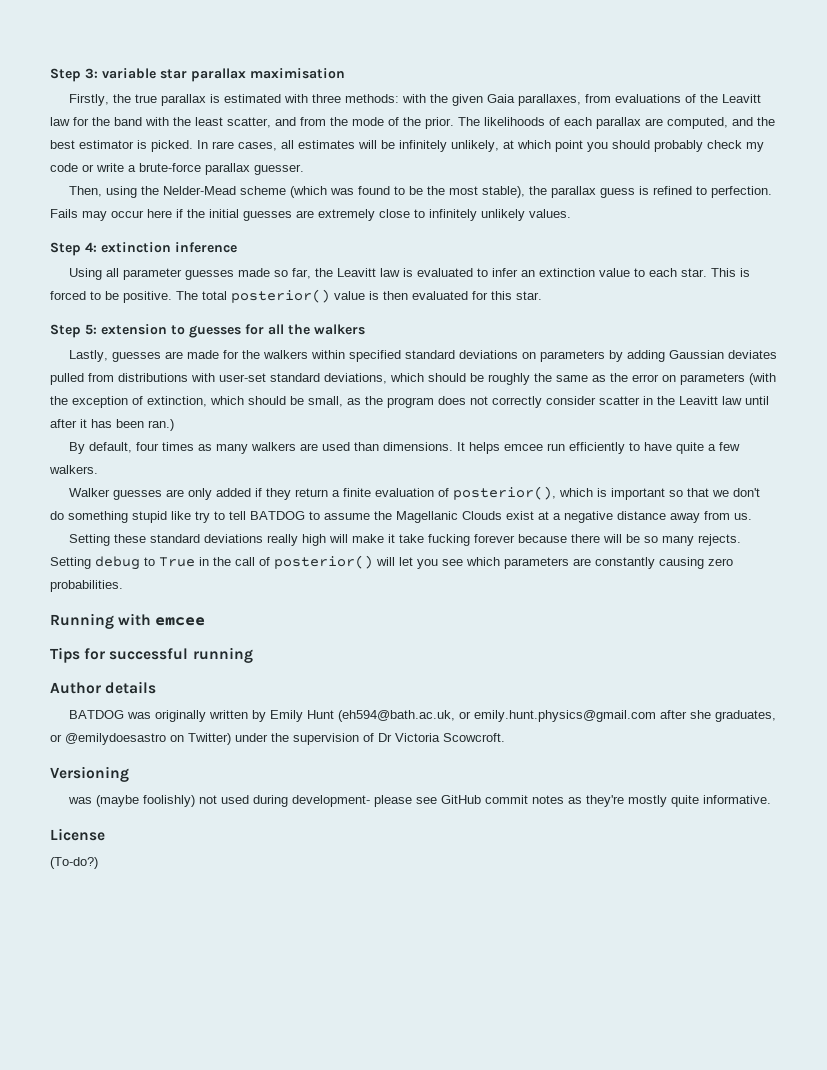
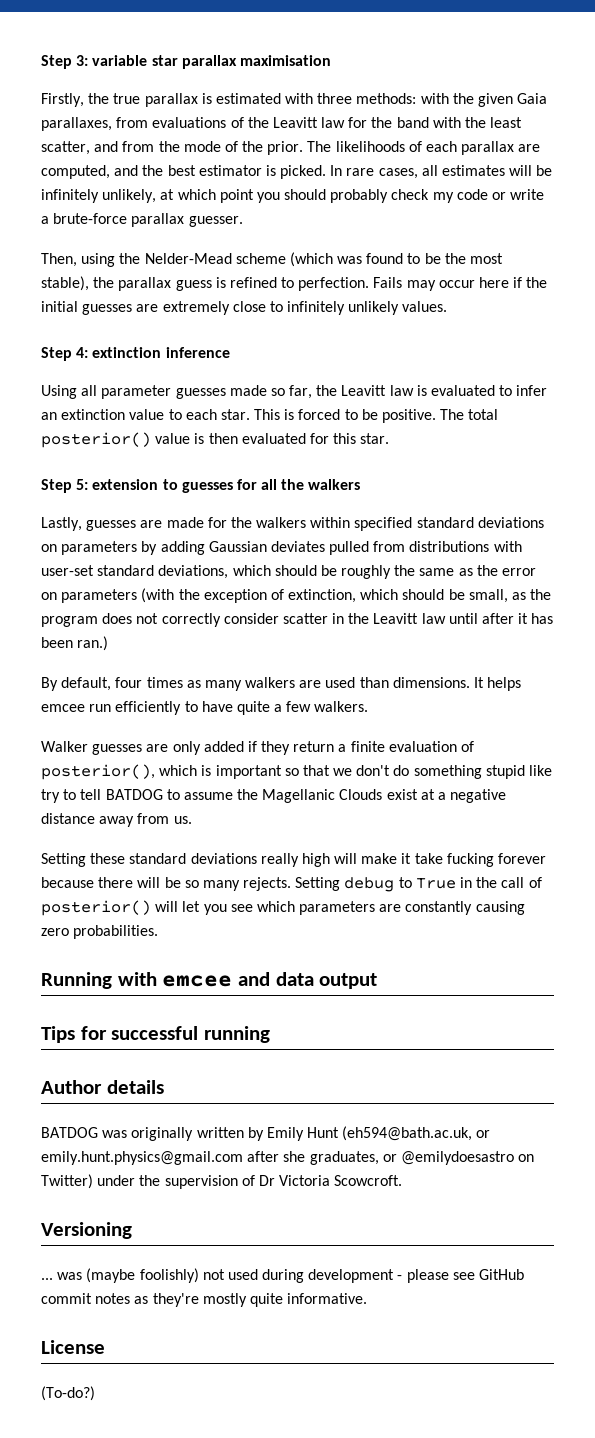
- Running with emcee
+ Running with emcee and data output
- was (maybe foolishly) not used during development- please see GitHub commit notes as they're mostly quite informative.
+ ... was (maybe foolishly) not used during development - please see GitHub commit notes as they're mostly quite informative.

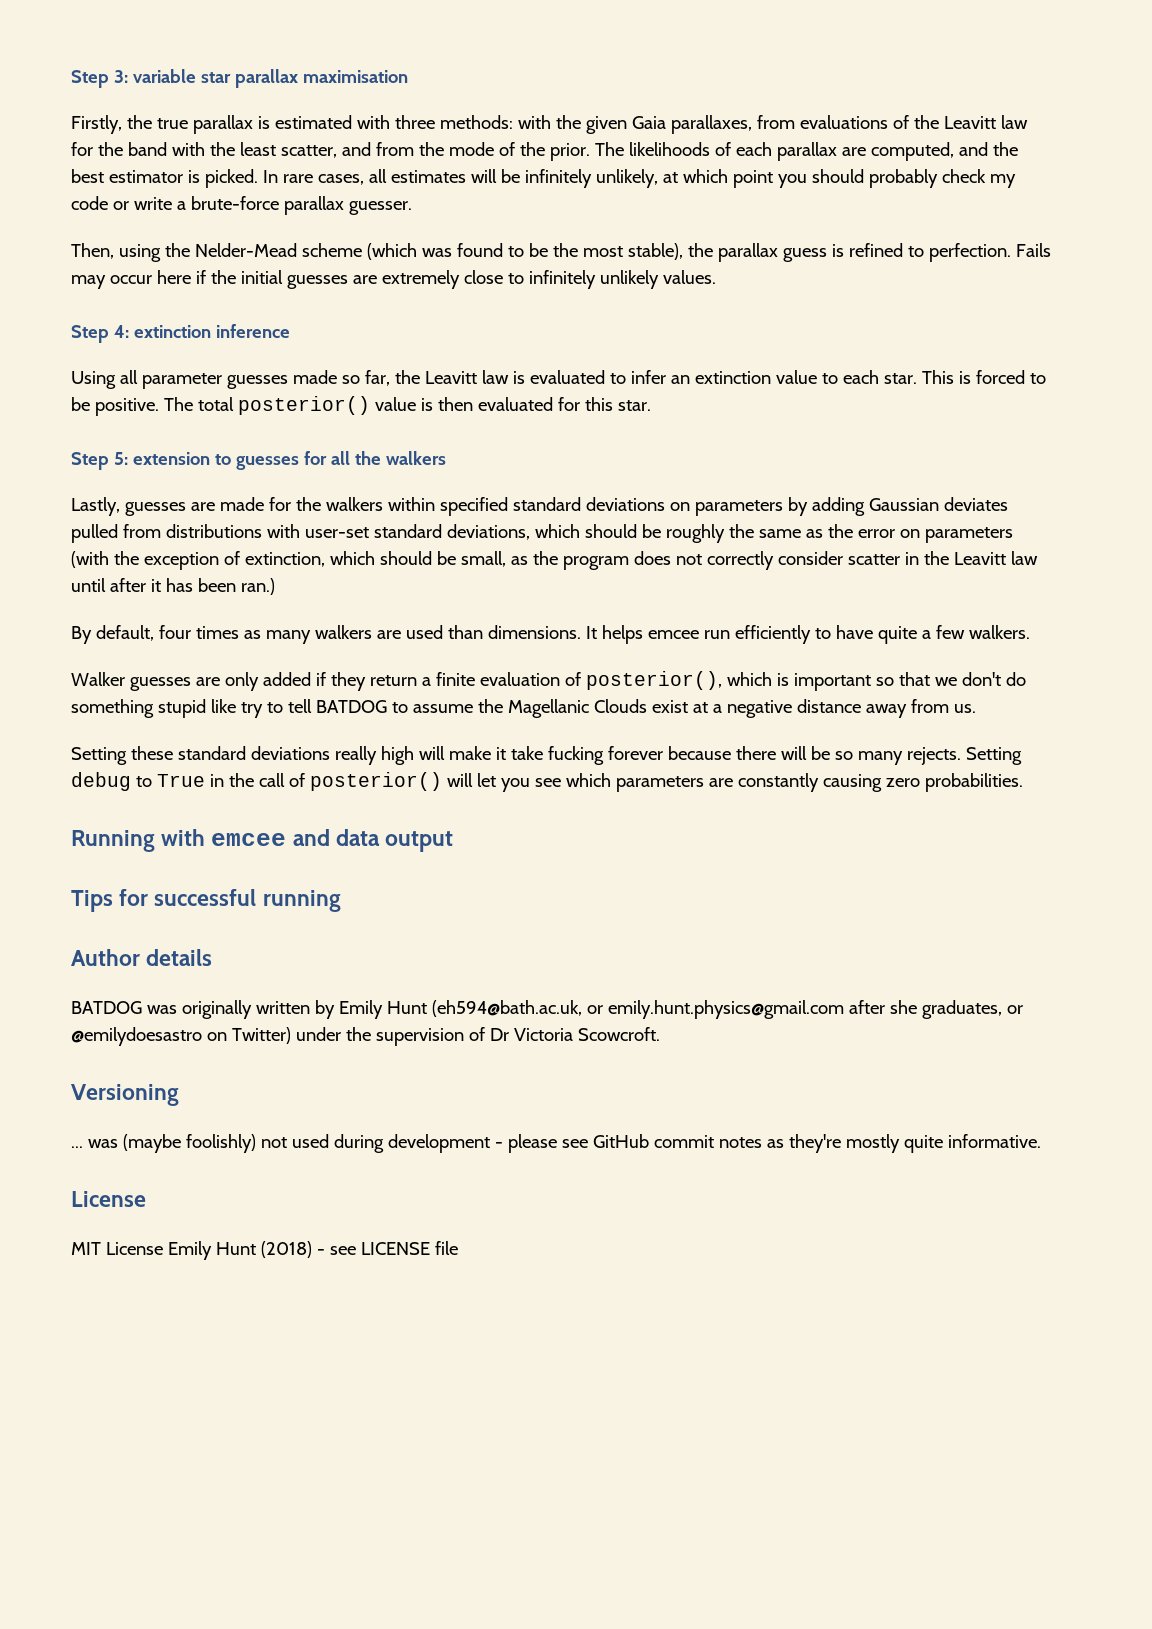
- (To-do?)
+ MIT License Emily Hunt (2018) - see LICENSE file

